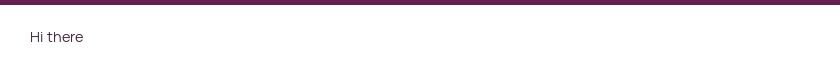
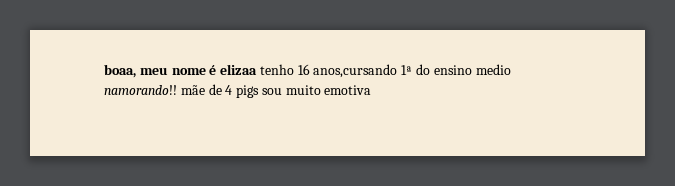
- Hi there
+ boaa, meu nome é elizaa tenho 16 anos,cursando 1ª do ensino medio namorando!! mãe de 4 pigs sou muito emotiva

